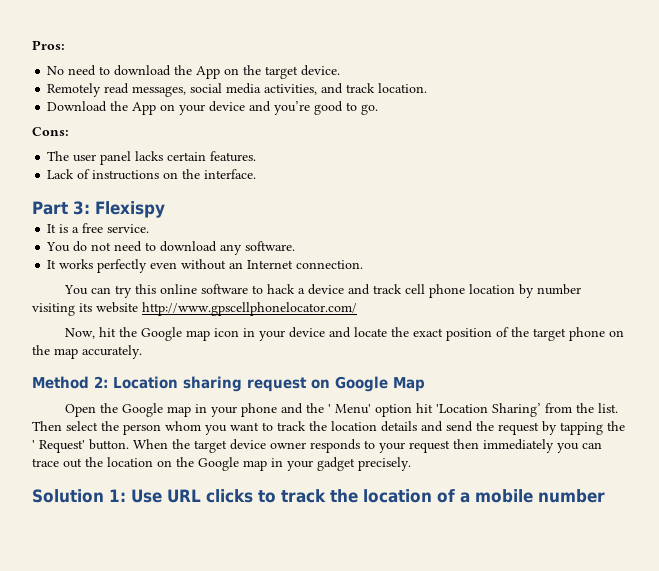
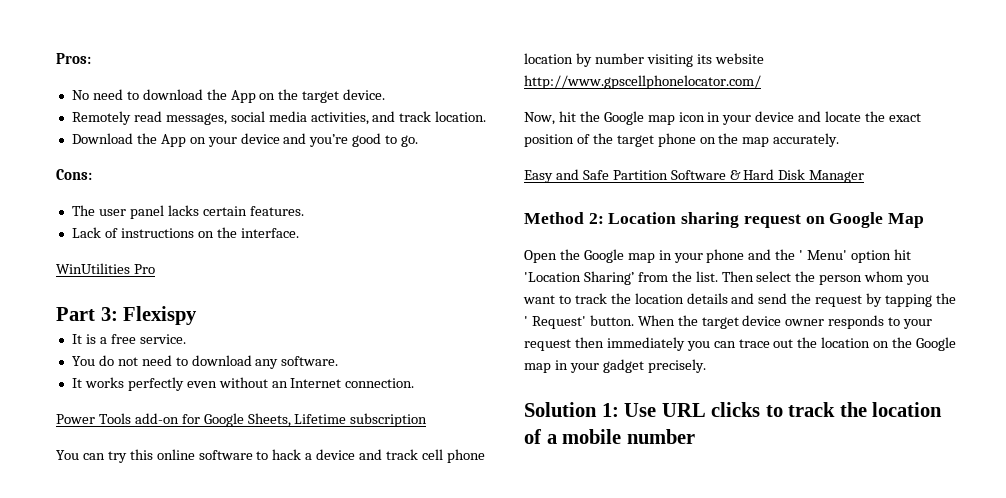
+ WinUtilities Pro
+ Power Tools add-on for Google Sheets, Lifetime subscription
+ Easy and Safe Partition Software & Hard Disk Manager

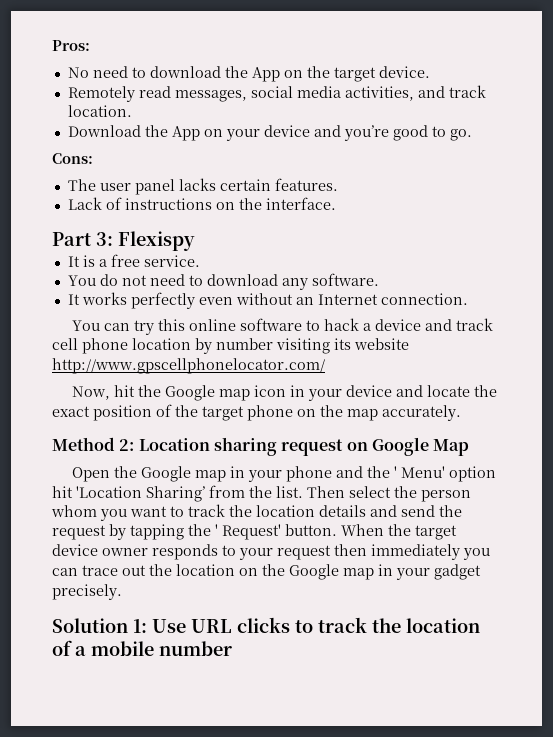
- WinUtilities Pro
- Power Tools add-on for Google Sheets, Lifetime subscription
- Easy and Safe Partition Software & Hard Disk Manager

